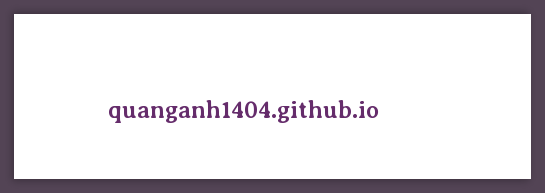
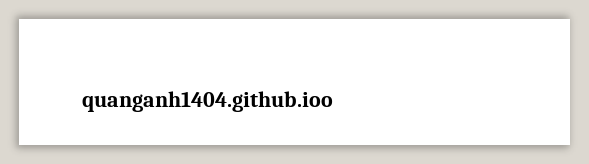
- quanganh1404.github.io
+ quanganh1404.github.ioo

